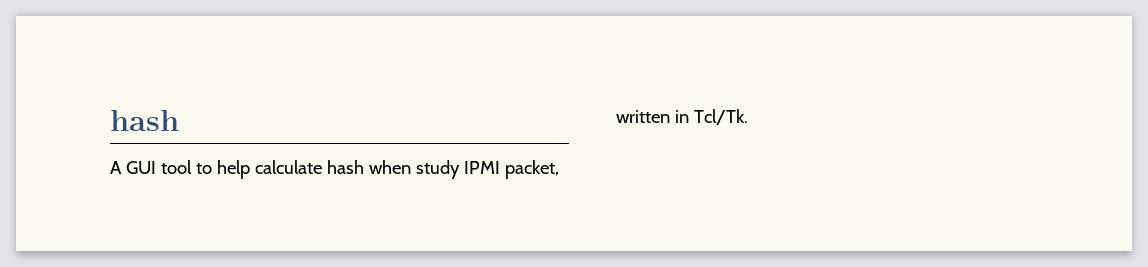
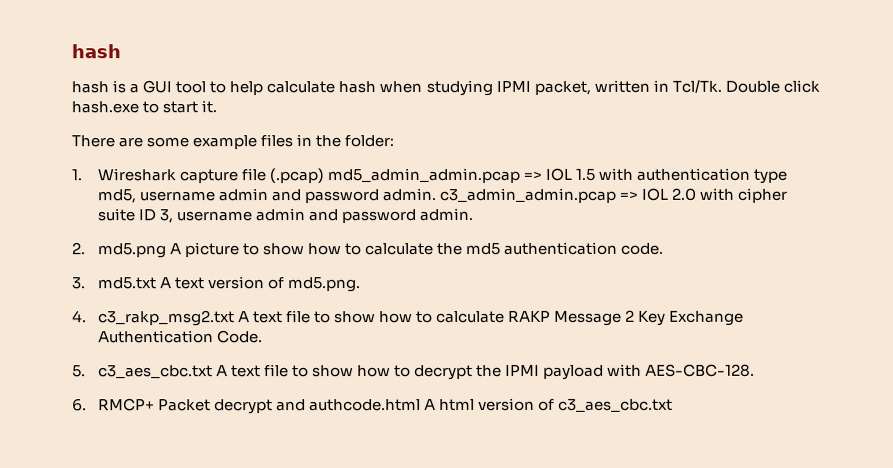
- A GUI tool to help calculate hash when study IPMI packet, written in Tcl/Tk.
+ hash is a GUI tool to help calculate hash when studying IPMI packet, written in Tcl/Tk.
+ Double click hash.exe to start it.
+ There are some example files in the folder:
+ 1. Wireshark capture file (.pcap) md5_admin_admin.pcap => IOL 1.5 with authentication type md5, username admin and password admin. c3_admin_admin.pcap => IOL 2.0 with cipher suite ID 3, username admin and password admin.
+ 2. md5.png A picture to show how to calculate the md5 authentication code.
+ 3. md5.txt A text version of md5.png.
+ 4. c3_rakp_msg2.txt A text file to show how to calculate RAKP Message 2 Key Exchange Authentication Code.
+ 5. c3_aes_cbc.txt A text file to show how to decrypt the IPMI payload with AES-CBC-128.
+ 6. RMCP+ Packet decrypt and authcode.html A html version of c3_aes_cbc.txt

